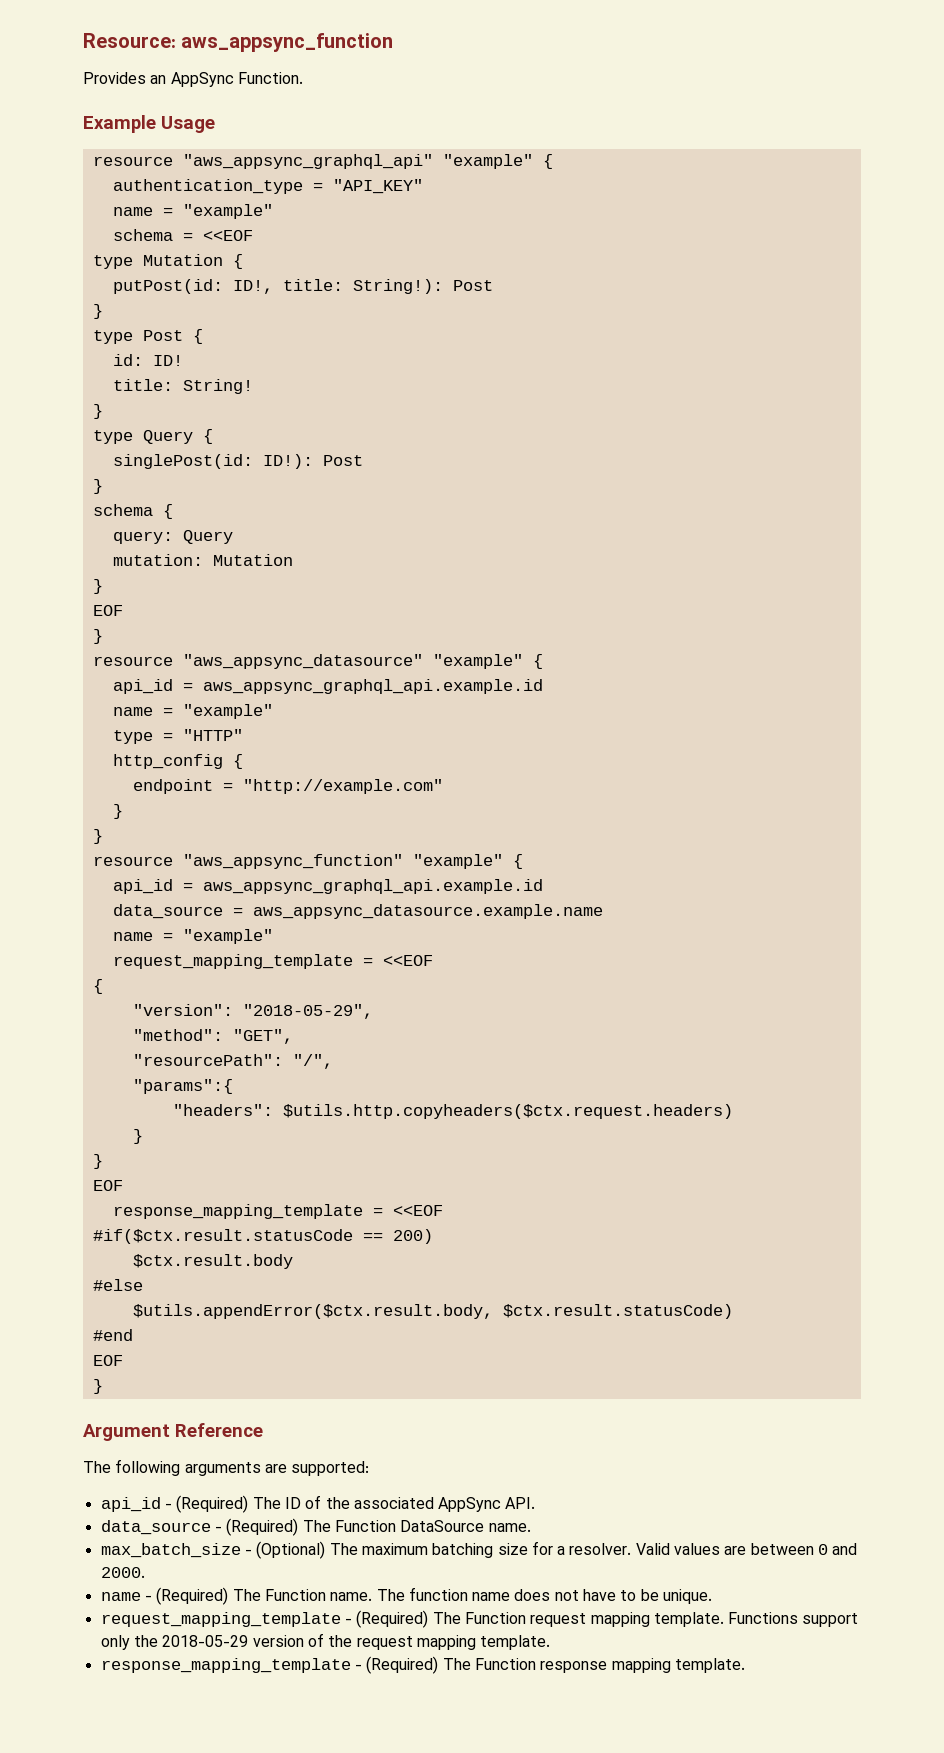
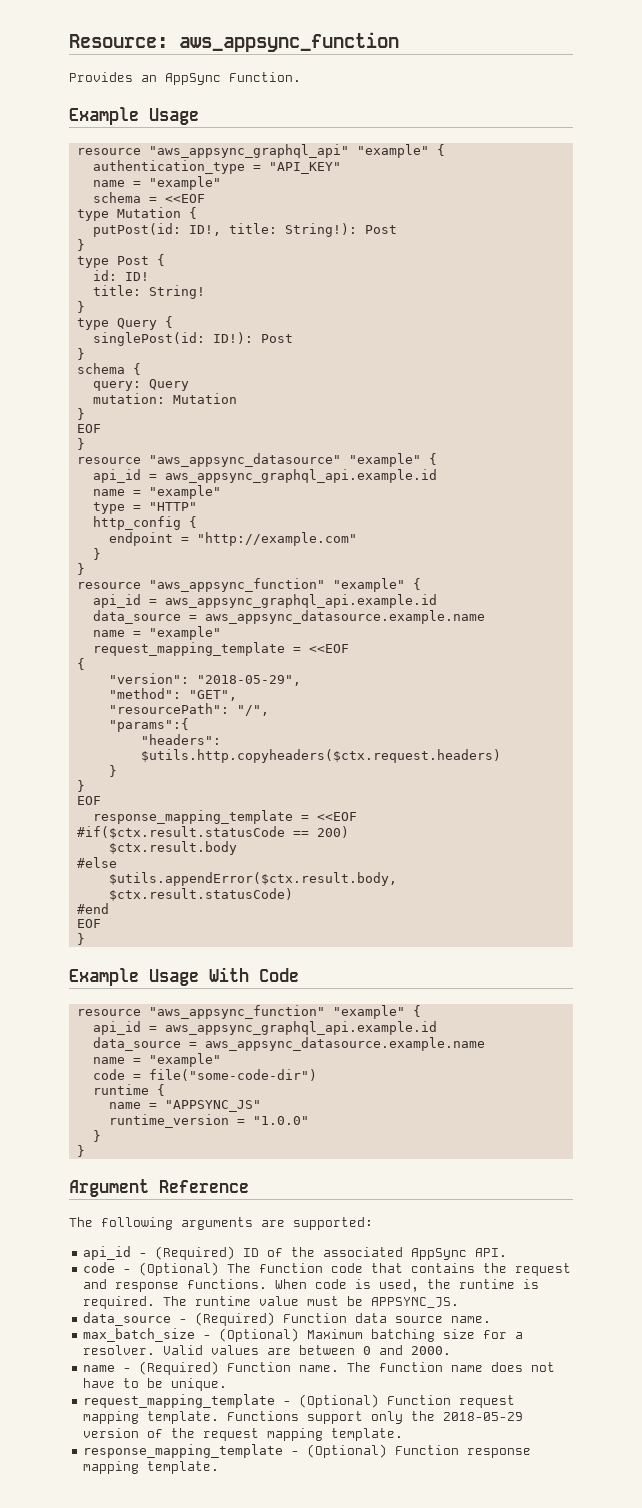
+ Example Usage With Code
+ resource "aws_appsync_function" "example" {
+ api_id = aws_appsync_graphql_api.example.id
+ data_source = aws_appsync_datasource.example.name
+ name = "example"
+ code = file("some-code-dir")
+ runtime {
+ name = "APPSYNC_JS"
+ runtime_version = "1.0.0"
+ }
+ }
- api_id - (Required) The ID of the associated AppSync API.
+ api_id - (Required) ID of the associated AppSync API.
+ code - (Optional) The function code that contains the request and response functions. When code is used, the runtime is required. The runtime value must be APPSYNC_JS.
- data_source - (Required) The Function DataSource name.
+ data_source - (Required) Function data source name.
- max_batch_size - (Optional) The maximum batching size for a resolver.
+ max_batch_size - (Optional) Maximum batching size for a resolver.
- name - (Required) The Function name.
+ name - (Required) Function name.
- request_mapping_template - (Required) The Function request mapping template.
+ request_mapping_template - (Optional) Function request mapping template.
- response_mapping_template - (Required) The Function response mapping template.
+ response_mapping_template - (Optional) Function response mapping template.

